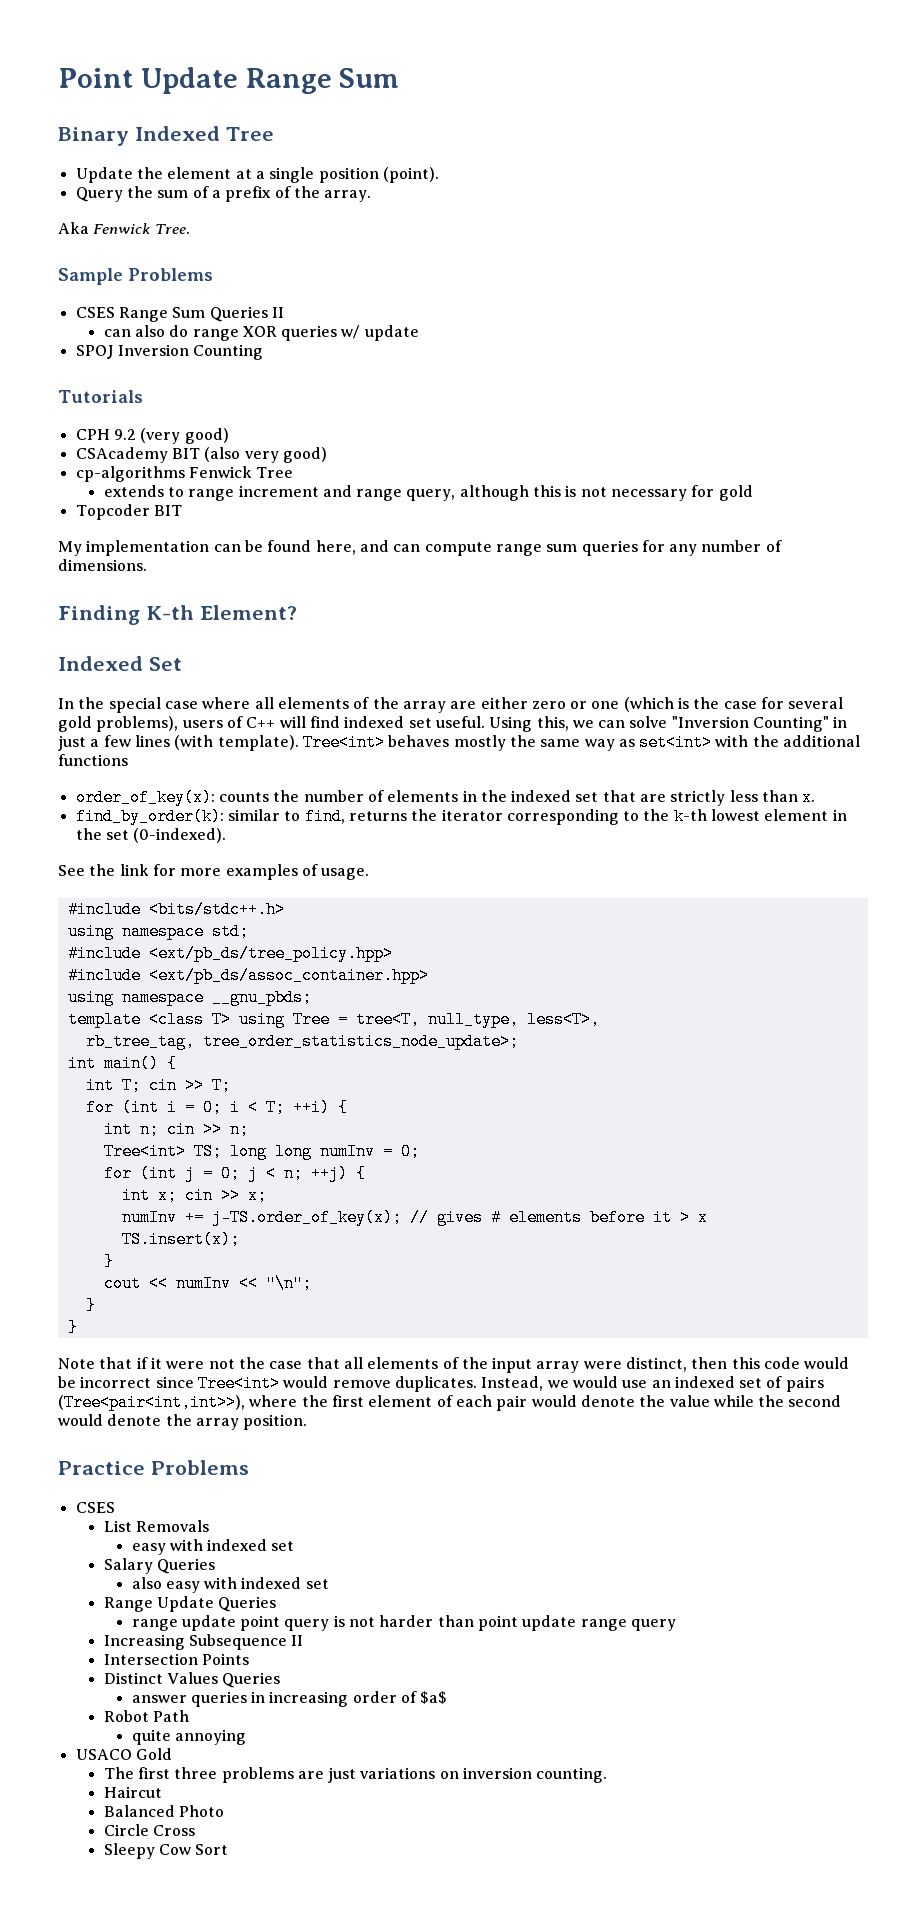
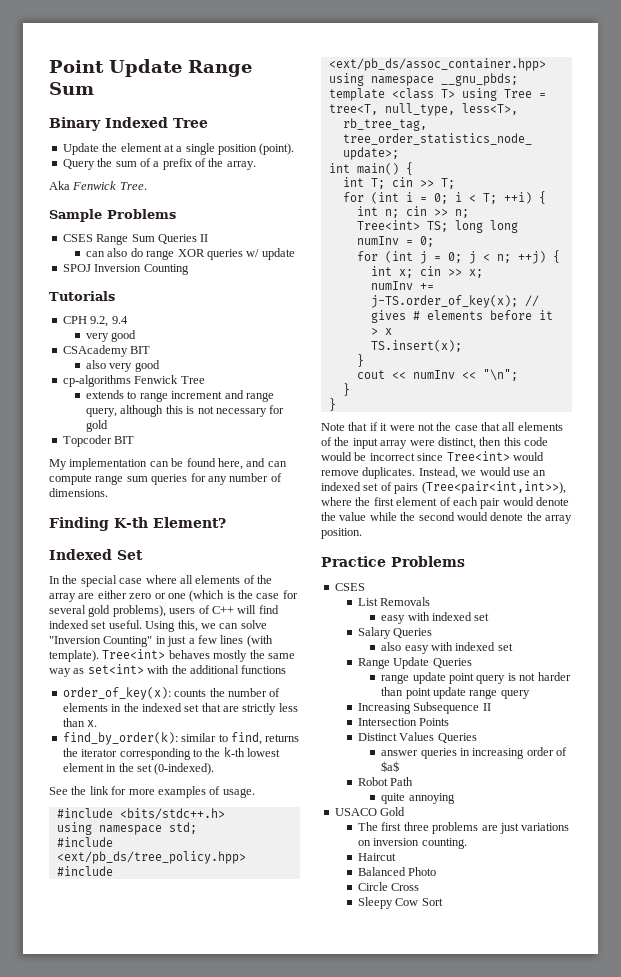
- CPH 9.2 (very good)
+ CPH 9.2, 9.4
+ very good
- CSAcademy BIT (also very good)
+ CSAcademy BIT
+ also very good

